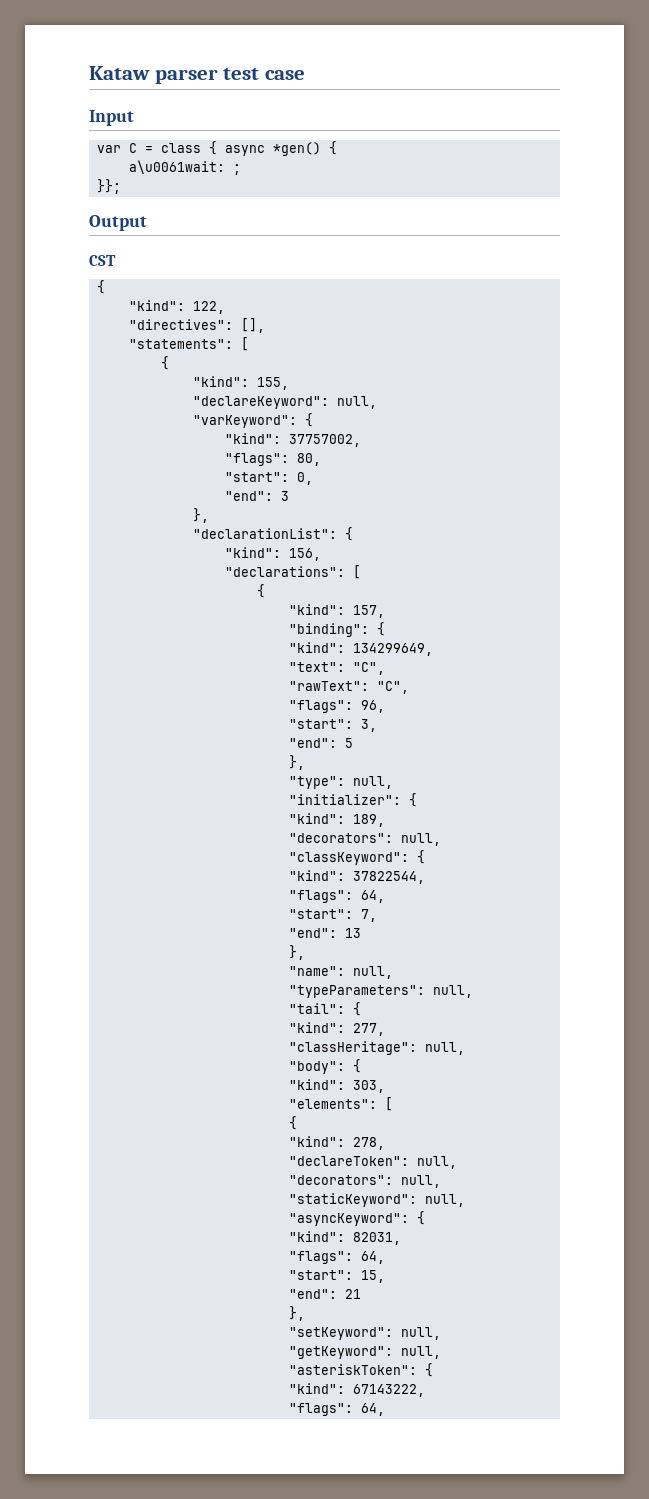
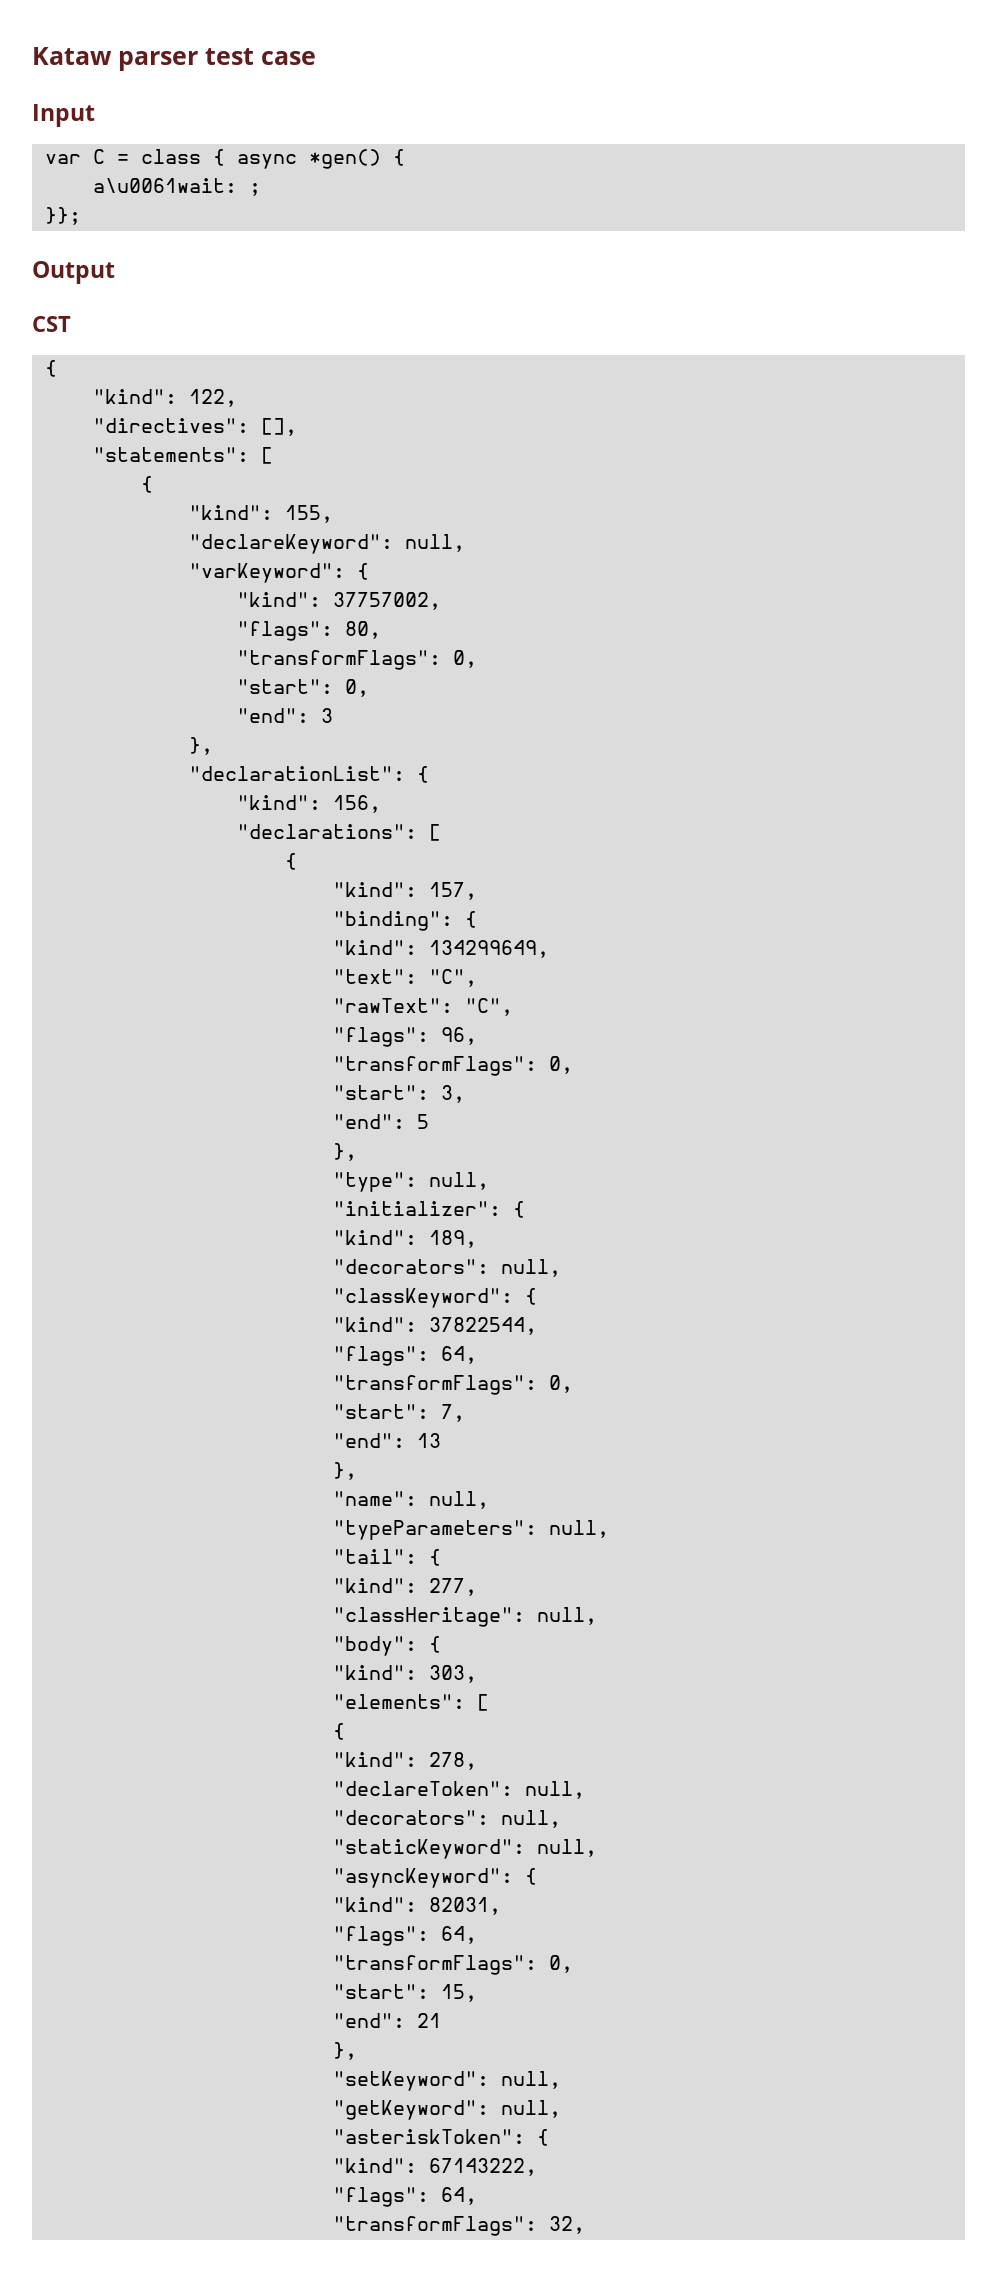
  "flags": 80,
+ "transformFlags": 0,
  "flags": 96,
+ "transformFlags": 0,
  "kind": 37822544,
  "flags": 64,
+ "transformFlags": 0,
  "kind": 82031,
  "flags": 64,
+ "transformFlags": 0,
+ "transformFlags": 32,

